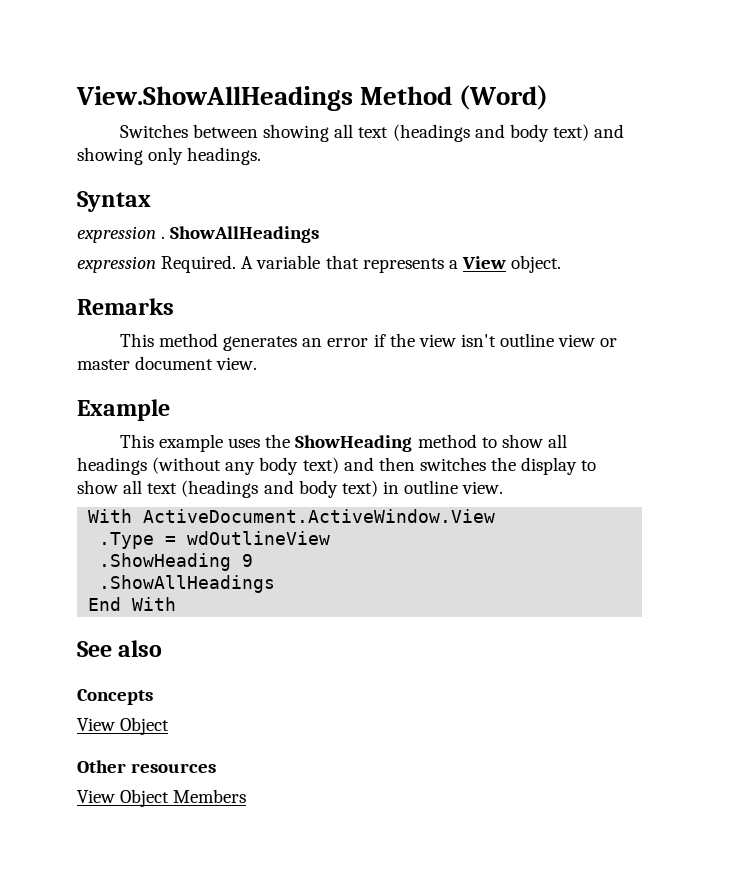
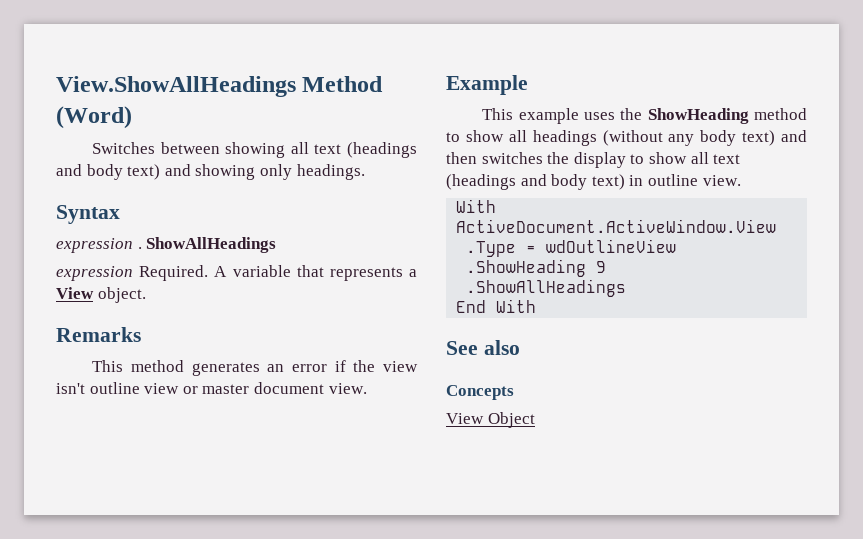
- Other resources
- View Object Members

